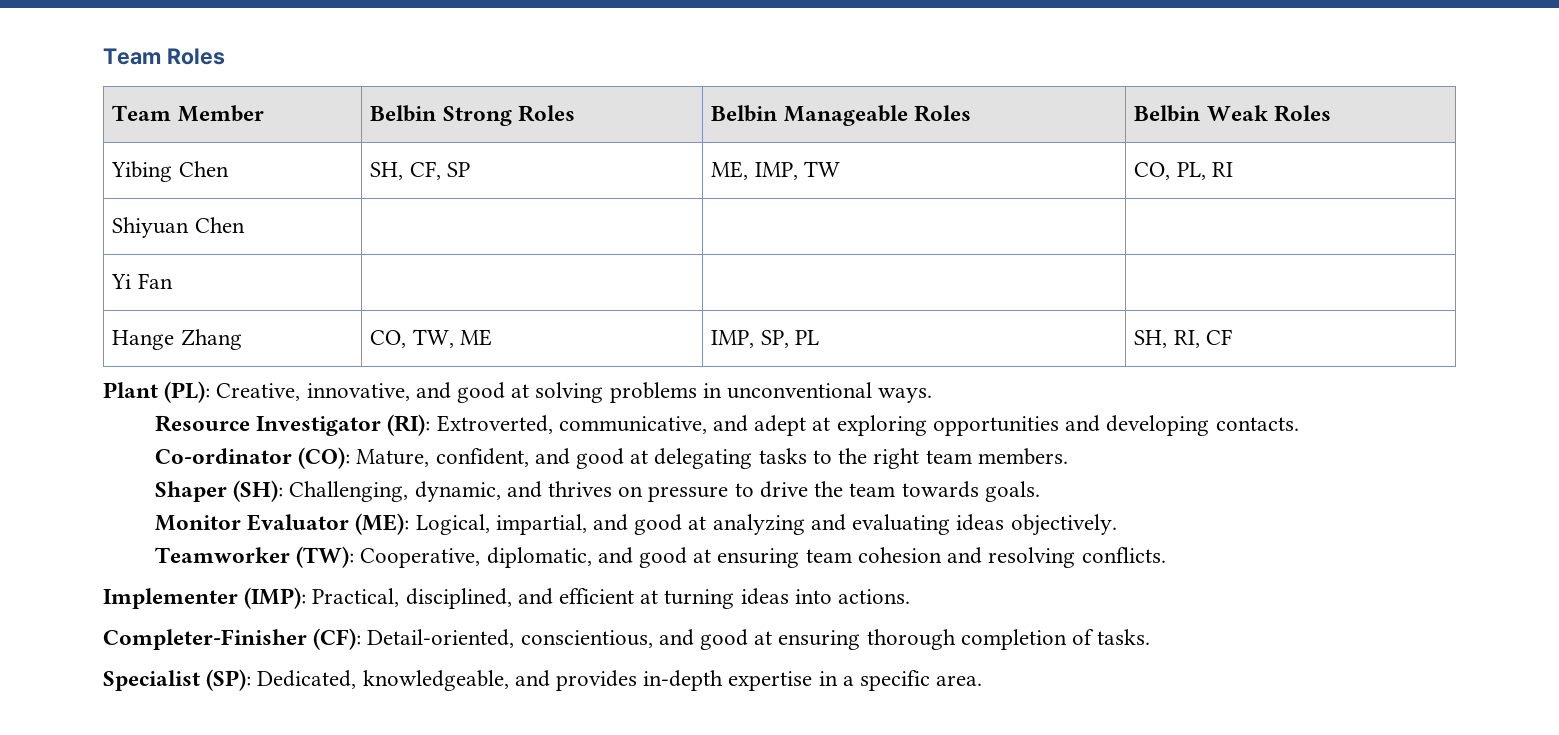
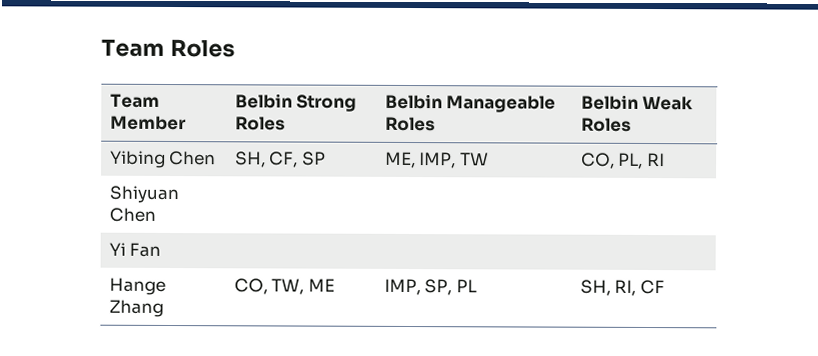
- Plant (PL): Creative, innovative, and good at solving problems in unconventional ways.
- Resource Investigator (RI): Extroverted, communicative, and adept at exploring opportunities and developing contacts.
- Co-ordinator (CO): Mature, confident, and good at delegating tasks to the right team members.
- Shaper (SH): Challenging, dynamic, and thrives on pressure to drive the team towards goals.
- Monitor Evaluator (ME): Logical, impartial, and good at analyzing and evaluating ideas objectively.
- Teamworker (TW): Cooperative, diplomatic, and good at ensuring team cohesion and resolving conflicts.
- Implementer (IMP): Practical, disciplined, and efficient at turning ideas into actions.
- Completer-Finisher (CF): Detail-oriented, conscientious, and good at ensuring thorough completion of tasks.
- Specialist (SP): Dedicated, knowledgeable, and provides in-depth expertise in a specific area.

